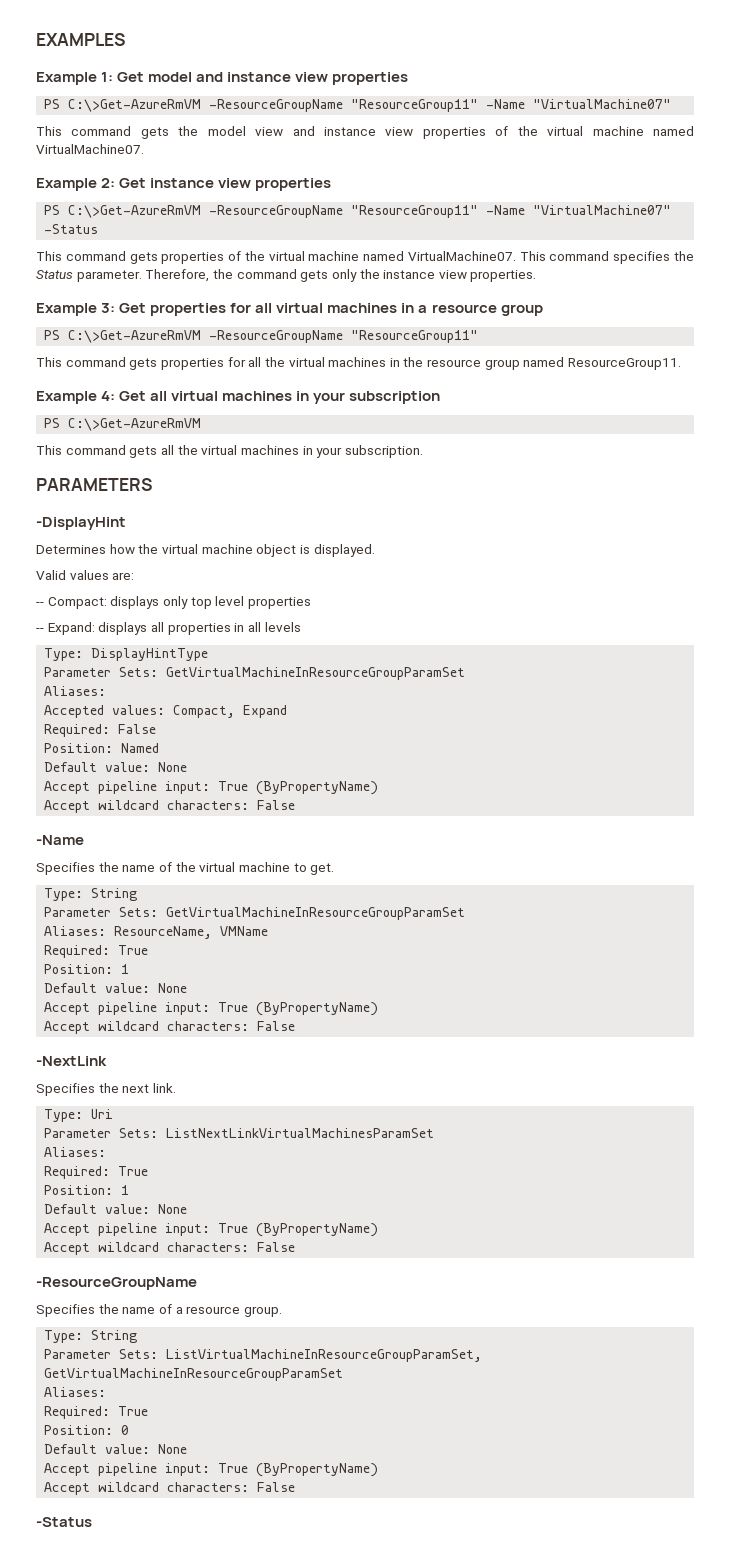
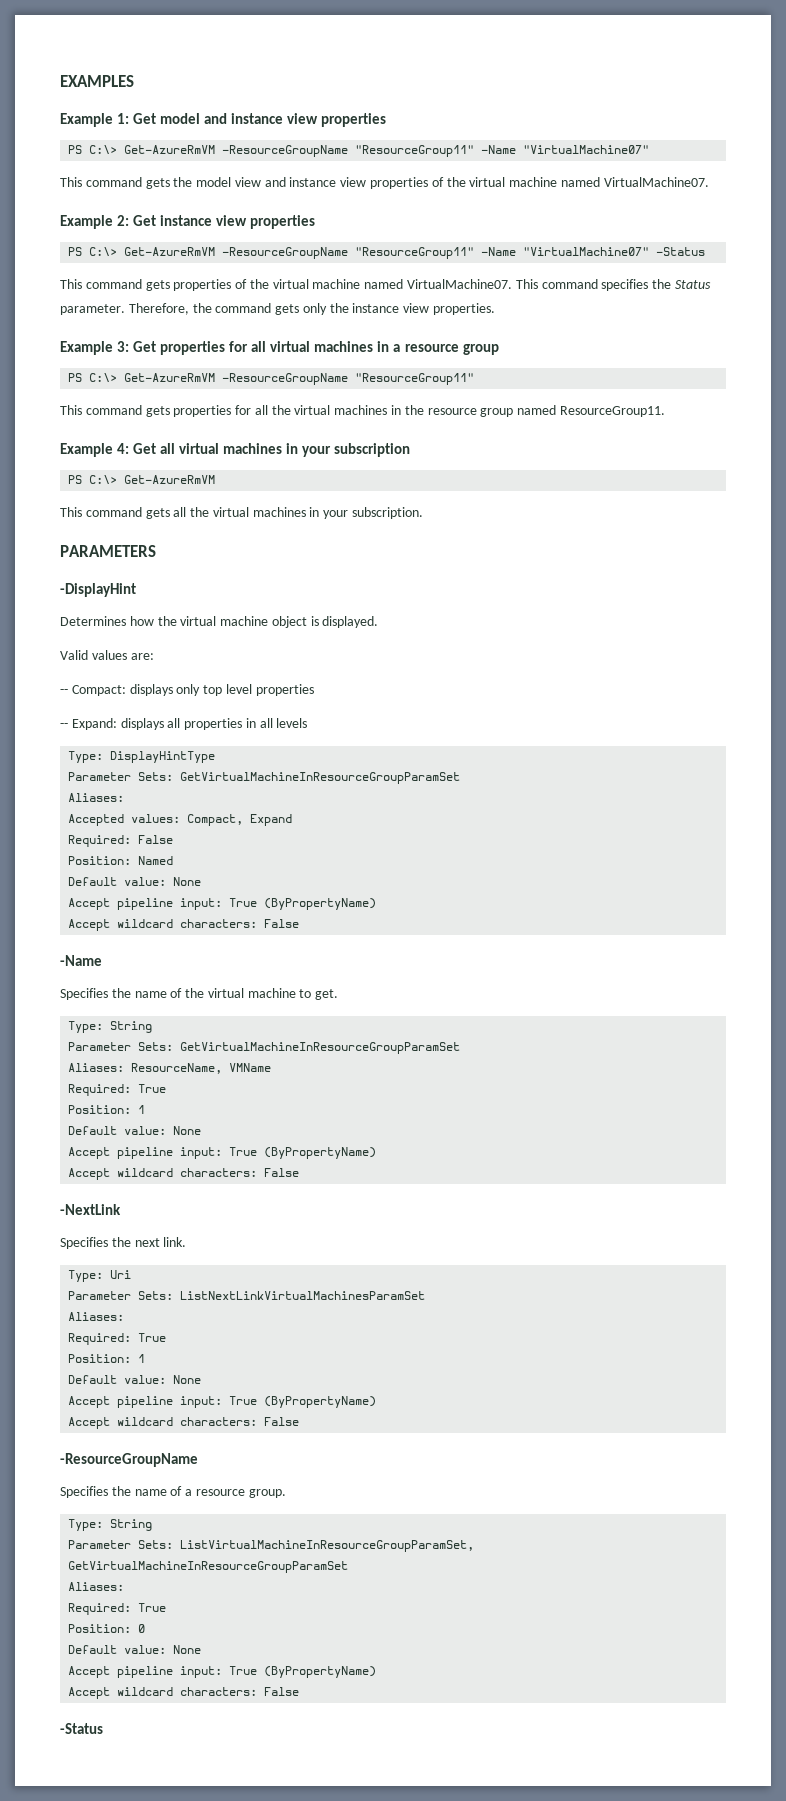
  Example 1: Get model and instance view properties
- PS C:\>Get-AzureRmVM -ResourceGroupName "ResourceGroup11" -Name "VirtualMachine07"
+ PS C:\> Get-AzureRmVM -ResourceGroupName "ResourceGroup11" -Name "VirtualMachine07"
- PS C:\>Get-AzureRmVM -ResourceGroupName "ResourceGroup11" -Name "VirtualMachine07" -Status
+ PS C:\> Get-AzureRmVM -ResourceGroupName "ResourceGroup11" -Name "VirtualMachine07" -Status
  Example 3: Get properties for all virtual machines in a resource group
- PS C:\>Get-AzureRmVM -ResourceGroupName "ResourceGroup11"
+ PS C:\> Get-AzureRmVM -ResourceGroupName "ResourceGroup11"
  Example 4: Get all virtual machines in your subscription
- PS C:\>Get-AzureRmVM
+ PS C:\> Get-AzureRmVM

